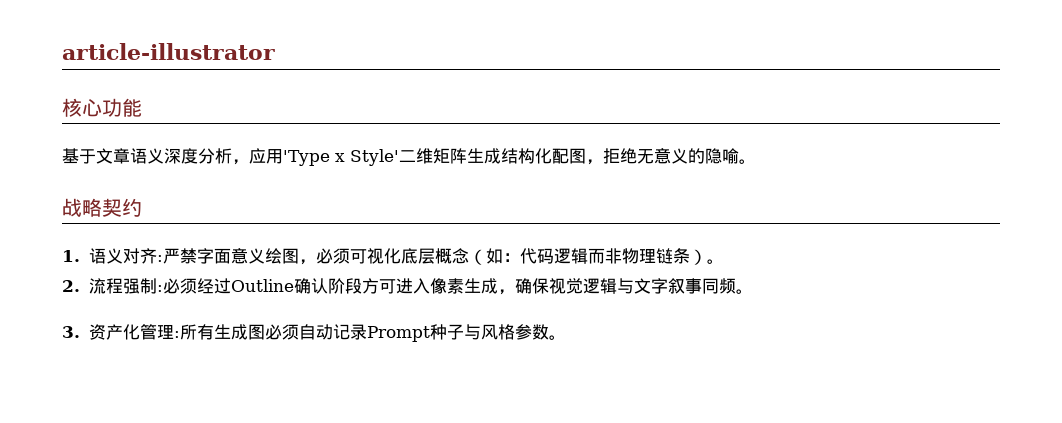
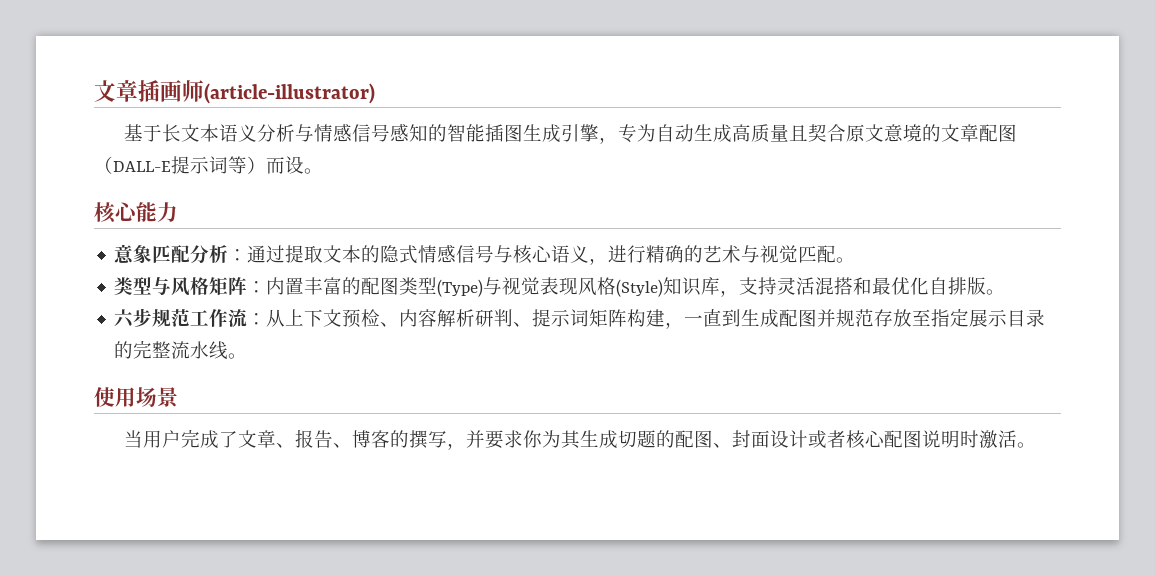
- article-illustrator
- 核心功能
- 基于文章语义深度分析，应用'Type x Style'二维矩阵生成结构化配图，拒绝无意义的隐喻。
- 战略契约
- 1.语义对齐:严禁字面意义绘图，必须可视化底层概念（如：代码逻辑而非物理链条）。
- 2.流程强制:必须经过Outline确认阶段方可进入像素生成，确保视觉逻辑与文字叙事同频。
- 3.资产化管理:所有生成图必须自动记录Prompt种子与风格参数。
+ 文章插画师(article-illustrator)
+ 基于长文本语义分析与情感信号感知的智能插图生成引擎，专为自动生成高质量且契合原文意境的文章配图（DALL-E提示词等）而设。
+ 核心能力
+ 意象匹配分析：通过提取文本的隐式情感信号与核心语义，进行精确的艺术与视觉匹配。
+ 类型与风格矩阵：内置丰富的配图类型(Type)与视觉表现风格(Style)知识库，支持灵活混搭和最优化自排版。
+ 六步规范工作流：从上下文预检、内容解析研判、提示词矩阵构建，一直到生成配图并规范存放至指定展示目录的完整流水线。
+ 使用场景
+ 当用户完成了文章、报告、博客的撰写，并要求你为其生成切题的配图、封面设计或者核心配图说明时激活。

